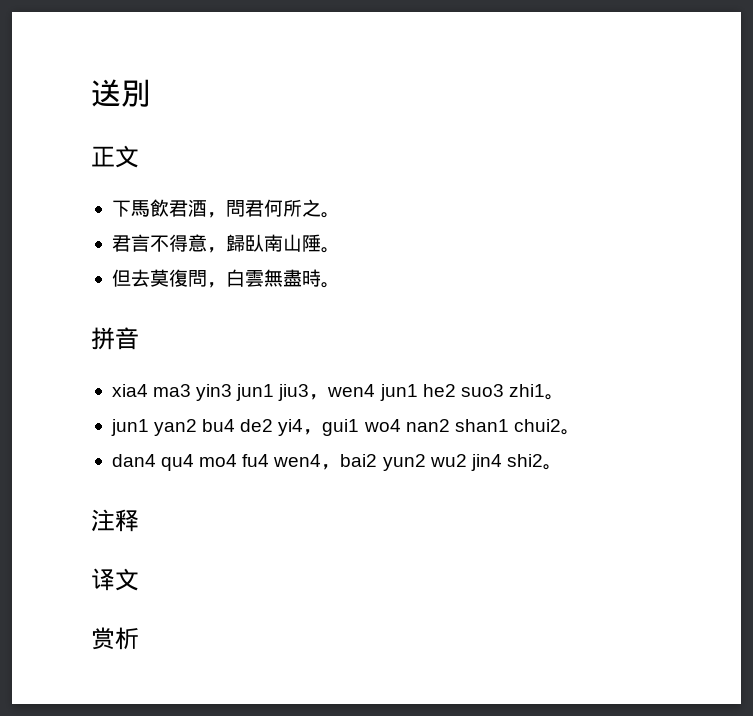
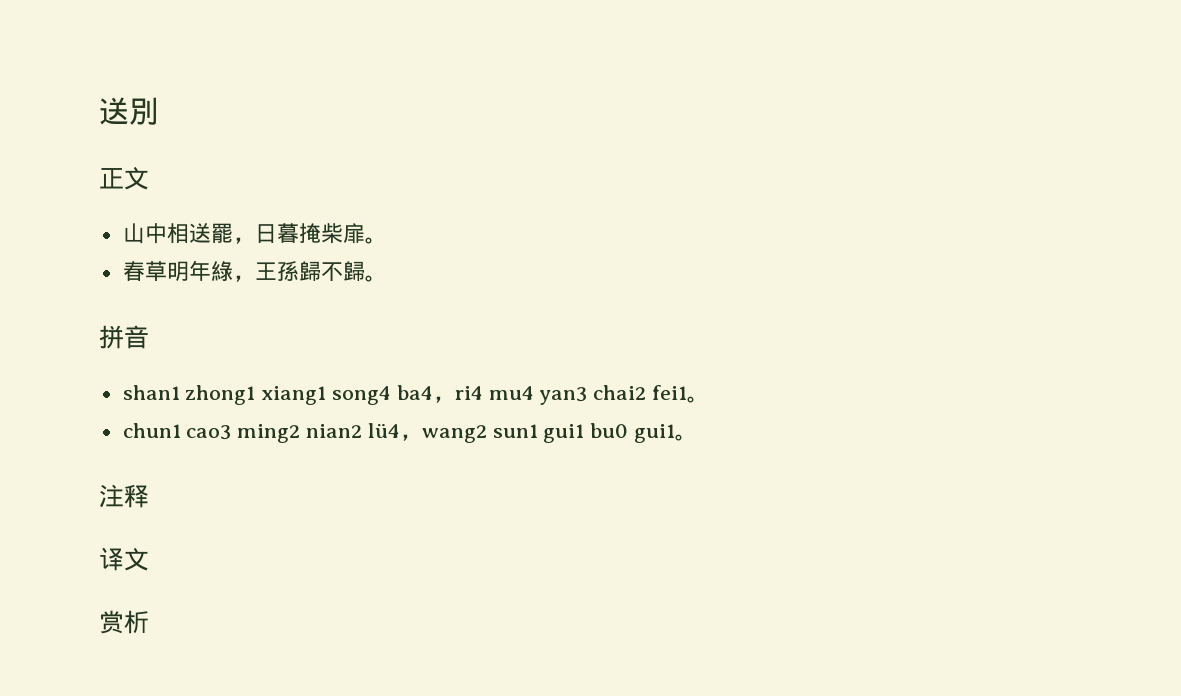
- 下馬飲君酒，問君何所之。
- 君言不得意，歸臥南山陲。
- 但去莫復問，白雲無盡時。
+ 山中相送罷，日暮掩柴扉。
+ 春草明年綠，王孫歸不歸。
  拼音
- xia4 ma3 yin3 jun1 jiu3，wen4 jun1 he2 suo3 zhi1。
- jun1 yan2 bu4 de2 yi4，gui1 wo4 nan2 shan1 chui2。
- dan4 qu4 mo4 fu4 wen4，bai2 yun2 wu2 jin4 shi2。
+ shan1 zhong1 xiang1 song4 ba4，ri4 mu4 yan3 chai2 fei1。
+ chun1 cao3 ming2 nian2 lü4，wang2 sun1 gui1 bu0 gui1。

